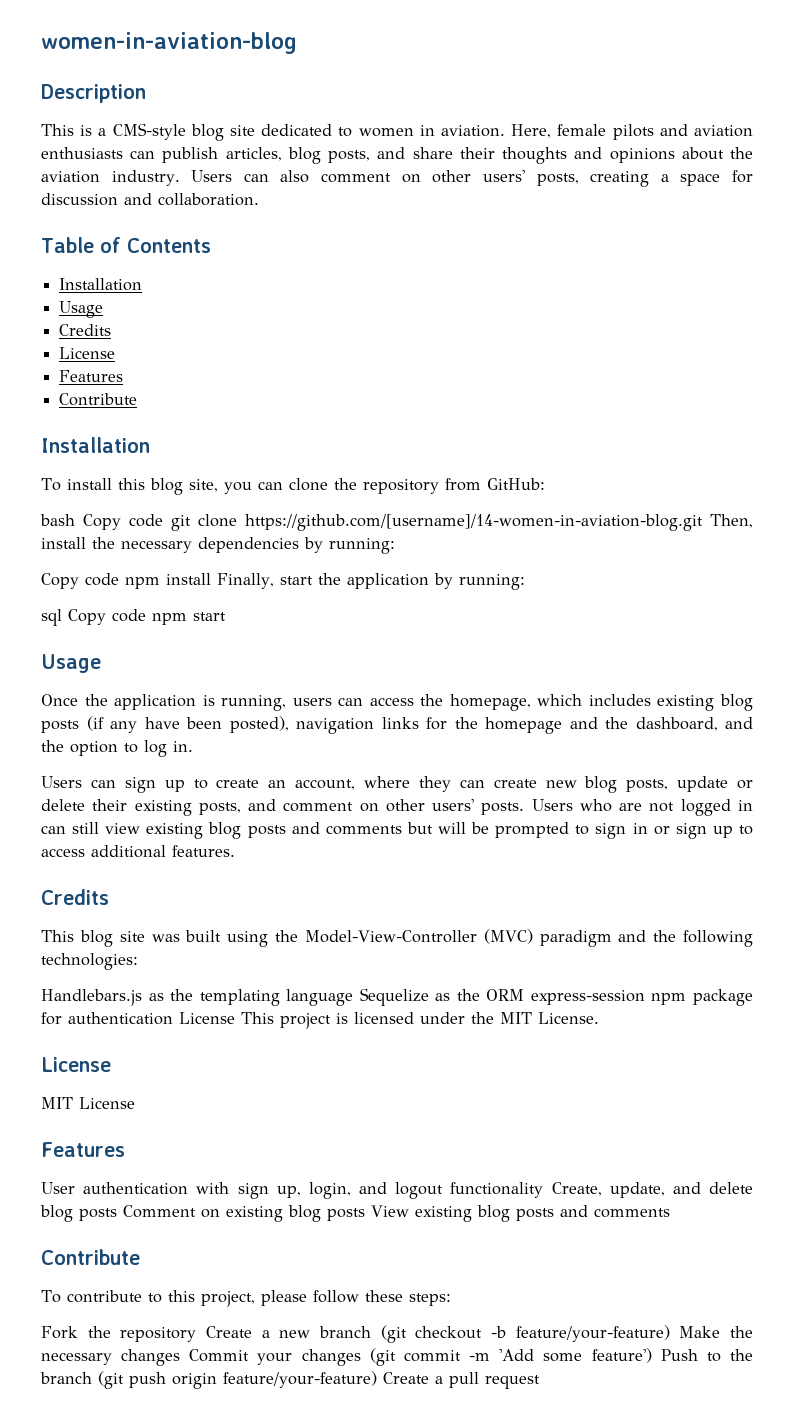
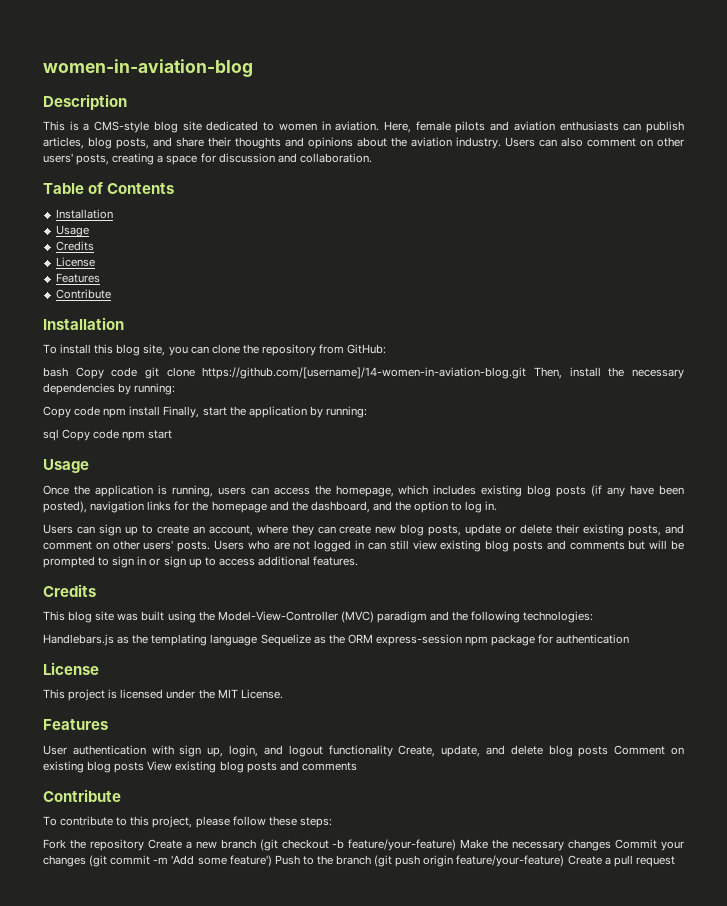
- Handlebars.js as the templating language Sequelize as the ORM express-session npm package for authentication License This project is licensed under the MIT License.
+ Handlebars.js as the templating language Sequelize as the ORM express-session npm package for authentication
  License
- MIT License
+ This project is licensed under the MIT License.

